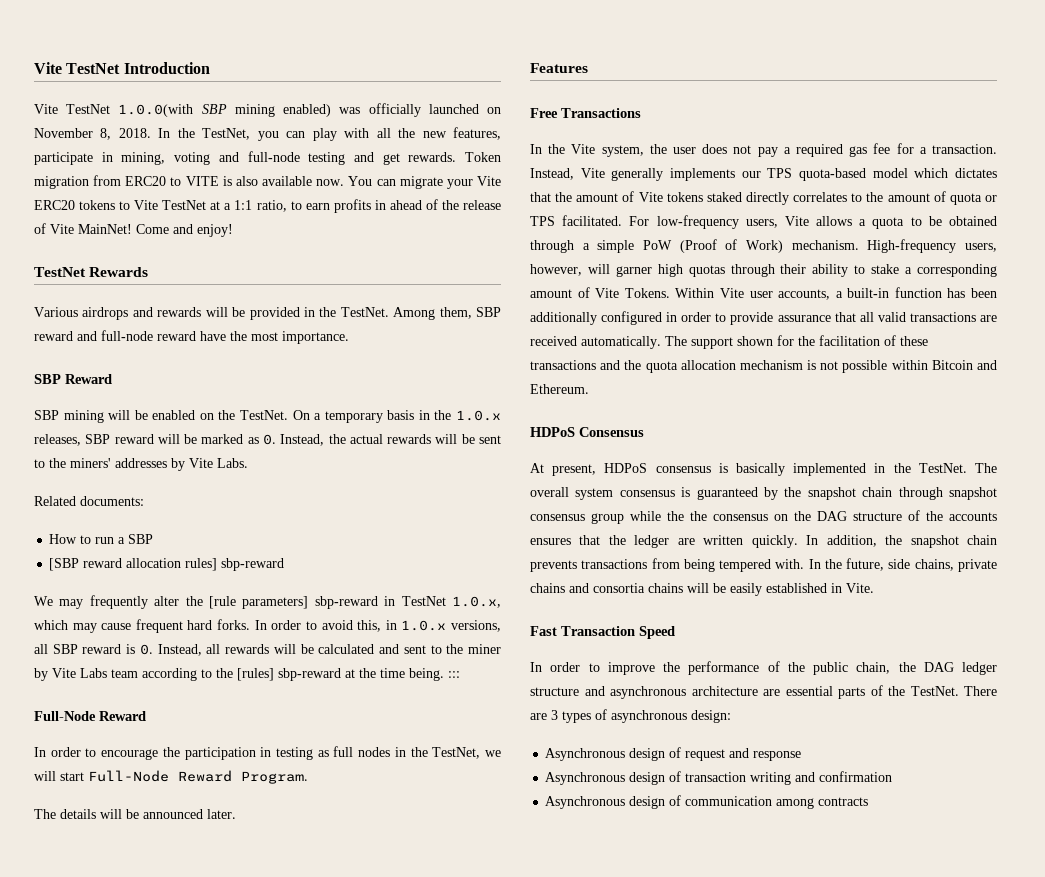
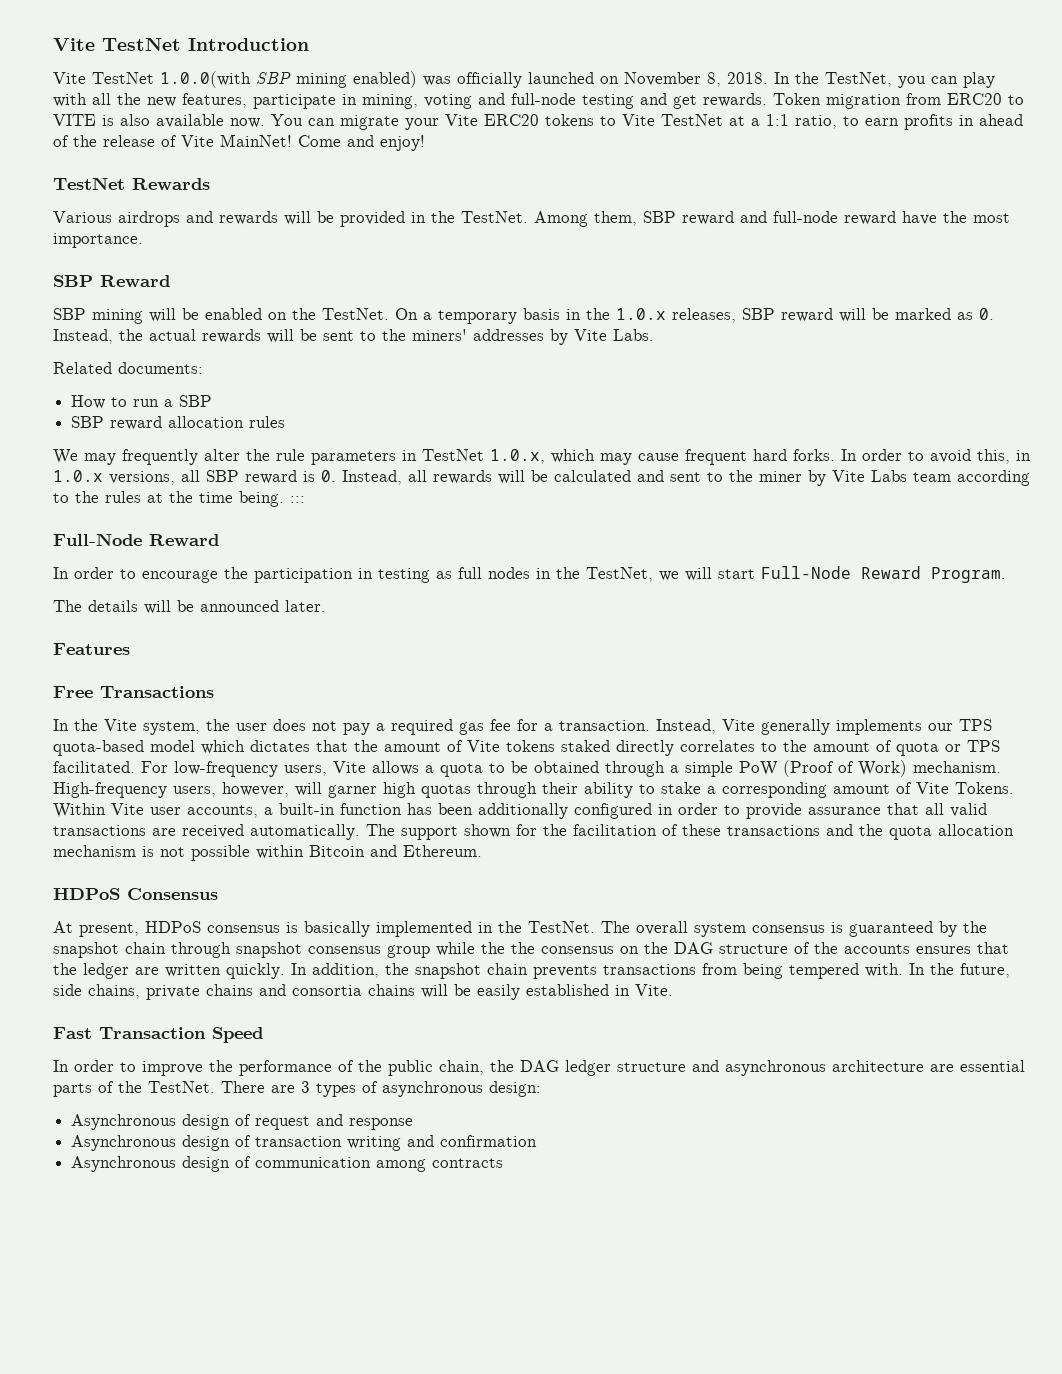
- [SBP reward allocation rules] sbp-reward
+ SBP reward allocation rules
- We may frequently alter the [rule parameters] sbp-reward in TestNet 1.0.x, which may cause frequent hard forks.
+ We may frequently alter the rule parameters in TestNet 1.0.x, which may cause frequent hard forks.
- In order to avoid this, in 1.0.x versions, all SBP reward is 0. Instead, all rewards will be calculated and sent to the miner by Vite Labs team according to the [rules] sbp-reward at the time being. :::
+ In order to avoid this, in 1.0.x versions, all SBP reward is 0. Instead, all rewards will be calculated and sent to the miner by Vite Labs team according to the rules at the time being. :::

